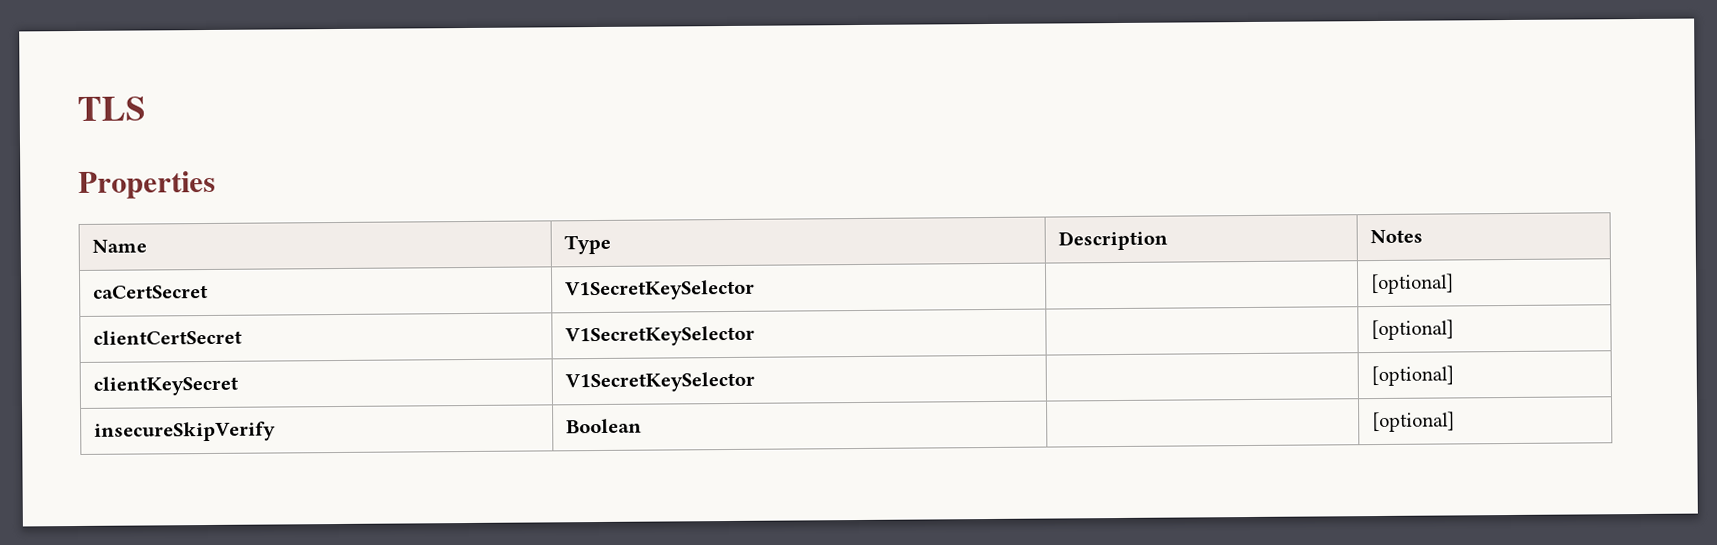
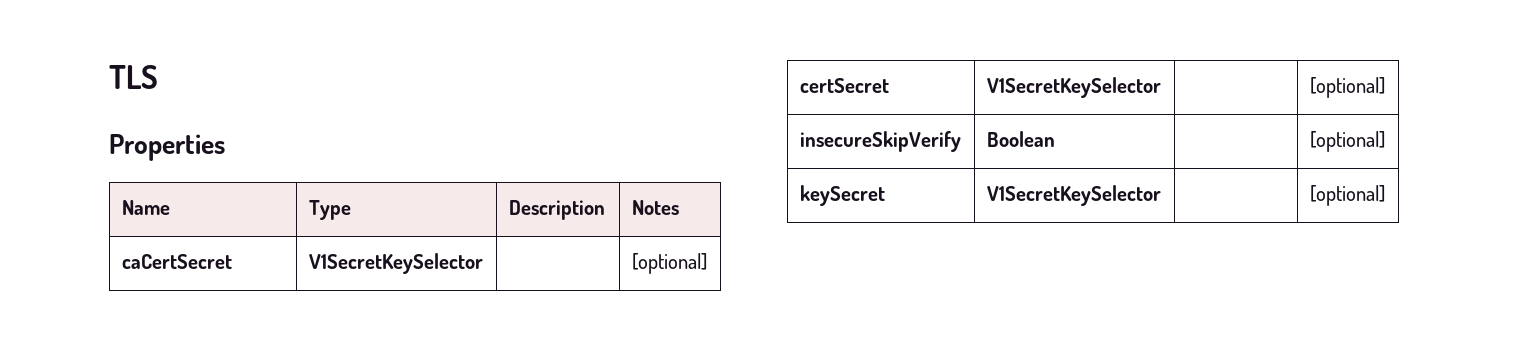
- clientCertSecret | V1SecretKeySelector | | [optional]
- clientKeySecret | V1SecretKeySelector | | [optional]
+ certSecret | V1SecretKeySelector | | [optional]
+ keySecret | V1SecretKeySelector | | [optional]

